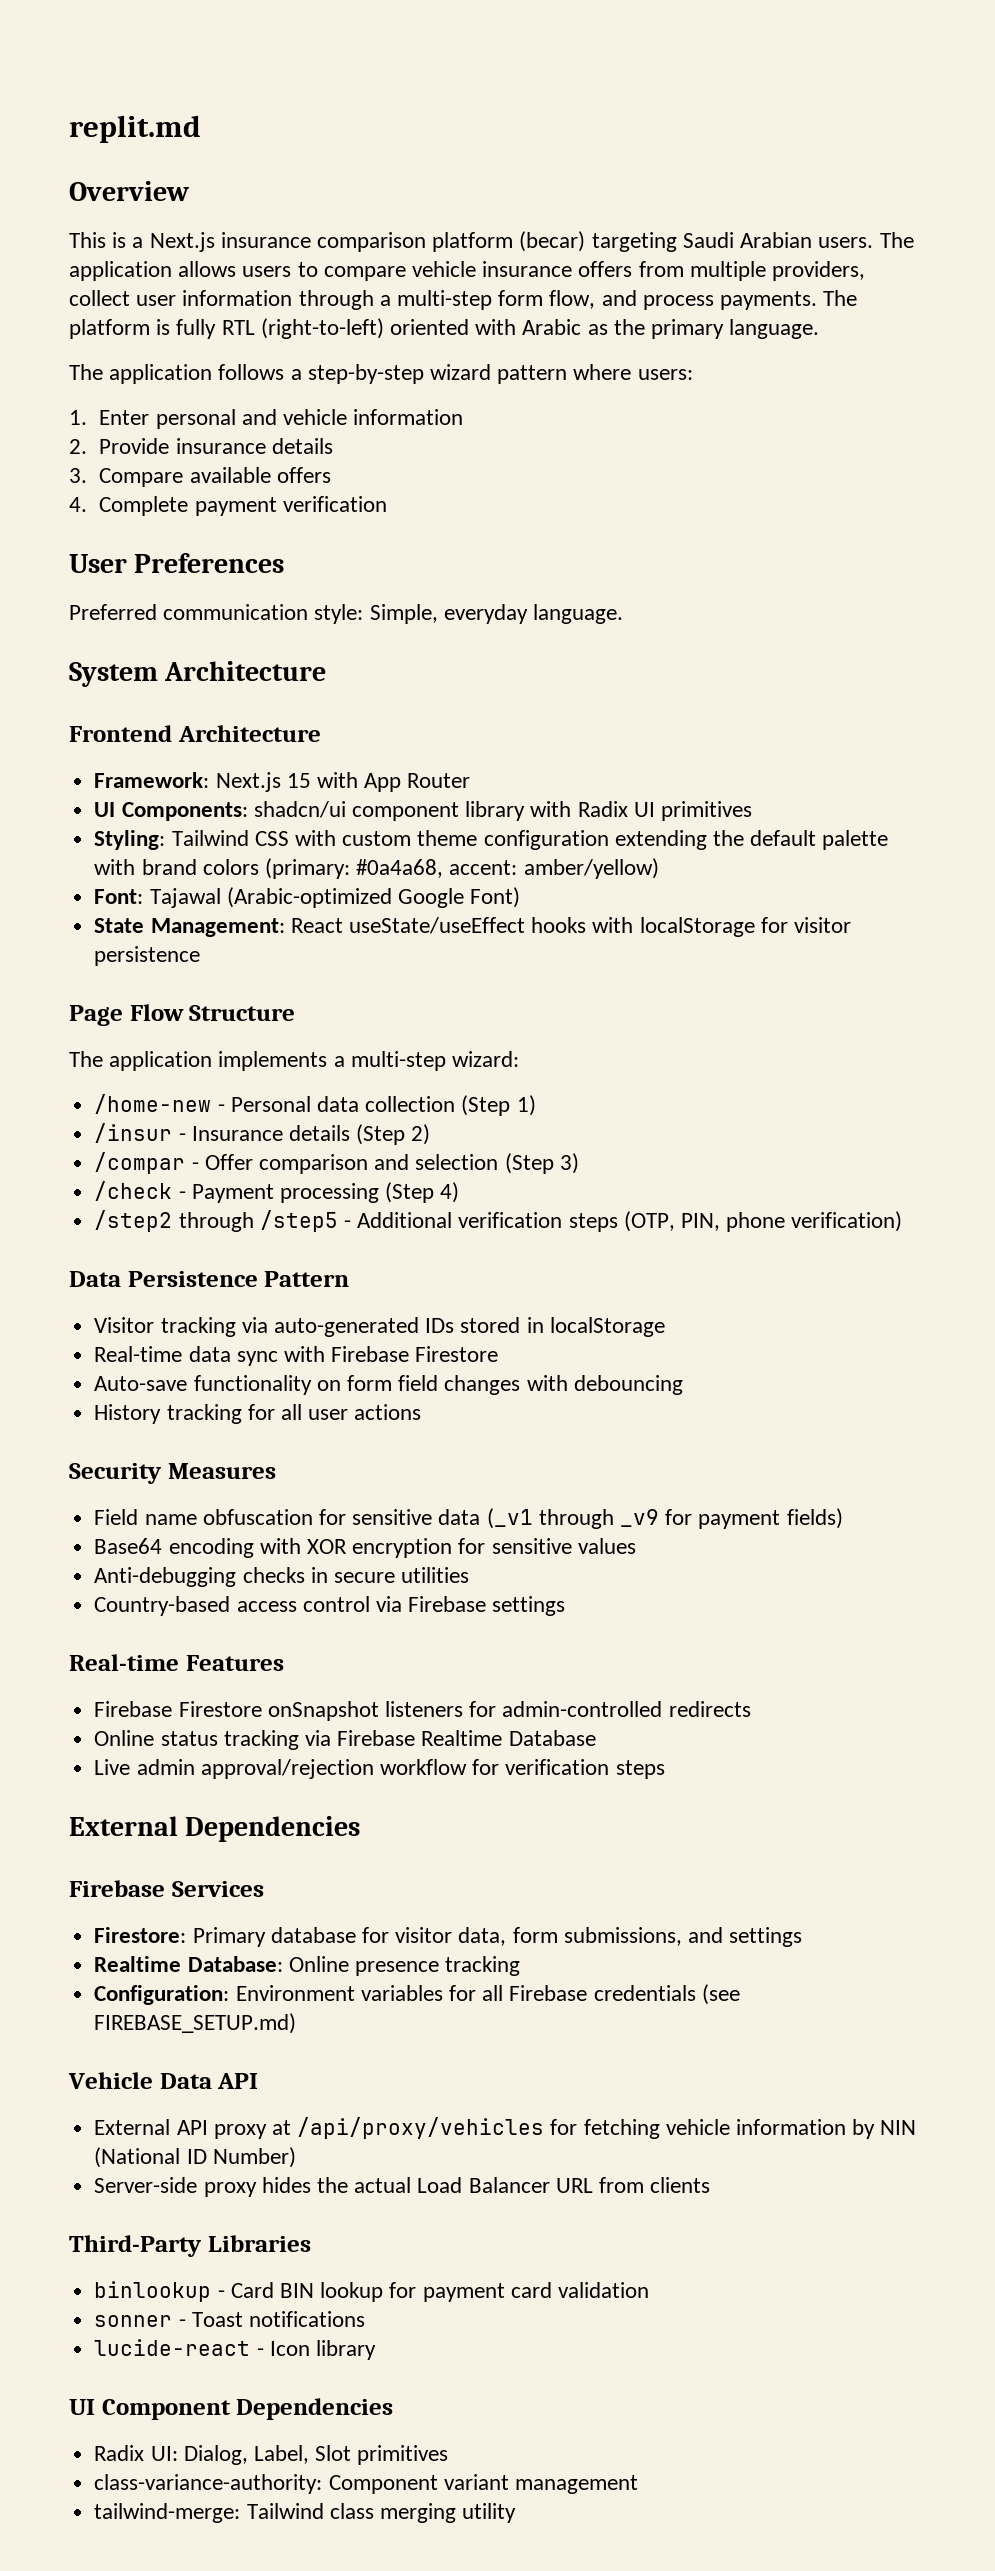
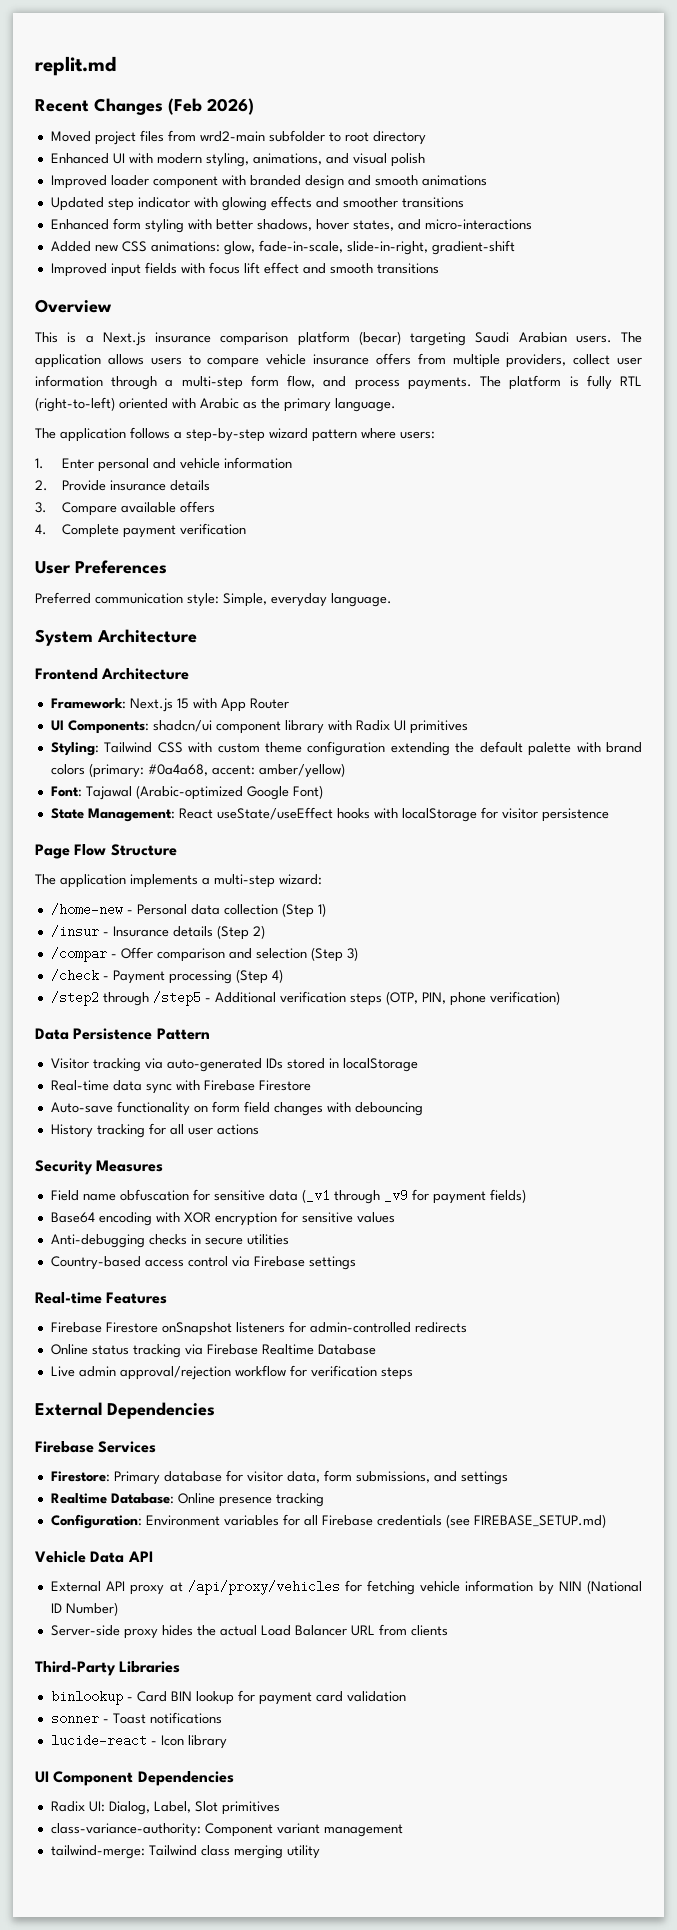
+ Recent Changes (Feb 2026)
+ Moved project files from wrd2-main subfolder to root directory
+ Enhanced UI with modern styling, animations, and visual polish
+ Improved loader component with branded design and smooth animations
+ Updated step indicator with glowing effects and smoother transitions
+ Enhanced form styling with better shadows, hover states, and micro-interactions
+ Added new CSS animations: glow, fade-in-scale, slide-in-right, gradient-shift
+ Improved input fields with focus lift effect and smooth transitions

